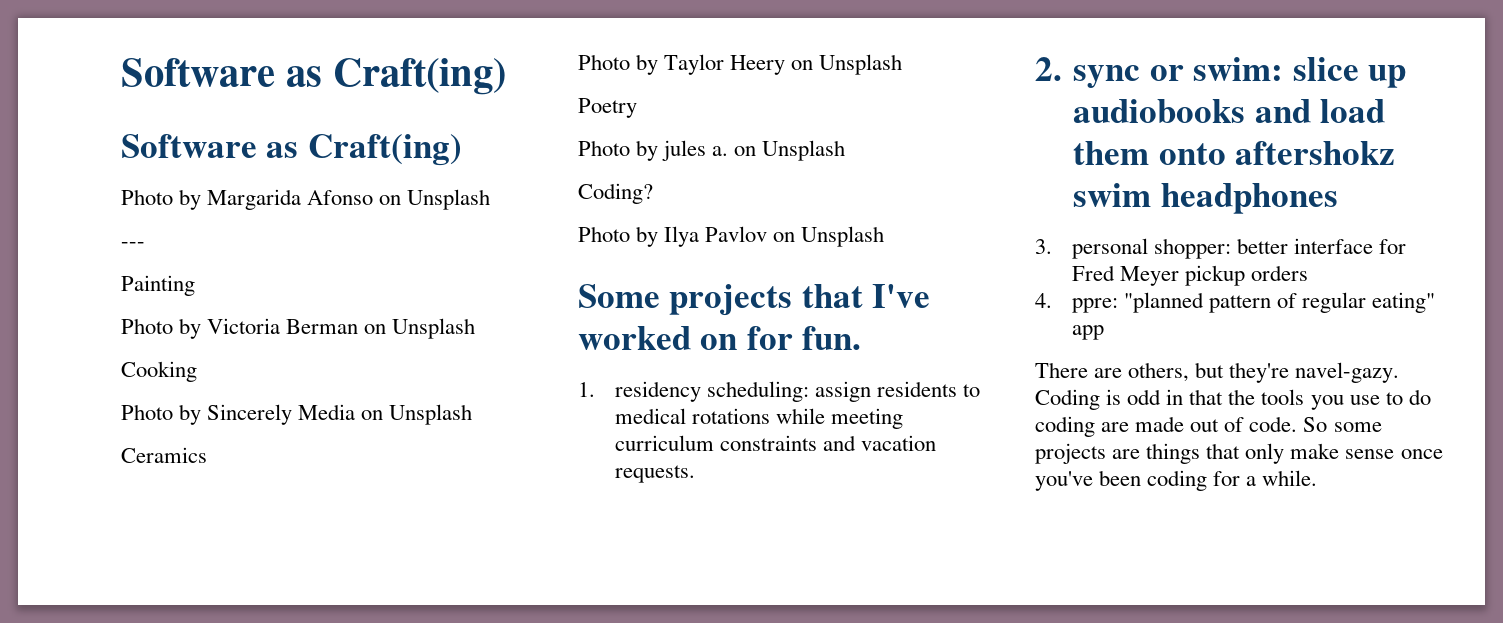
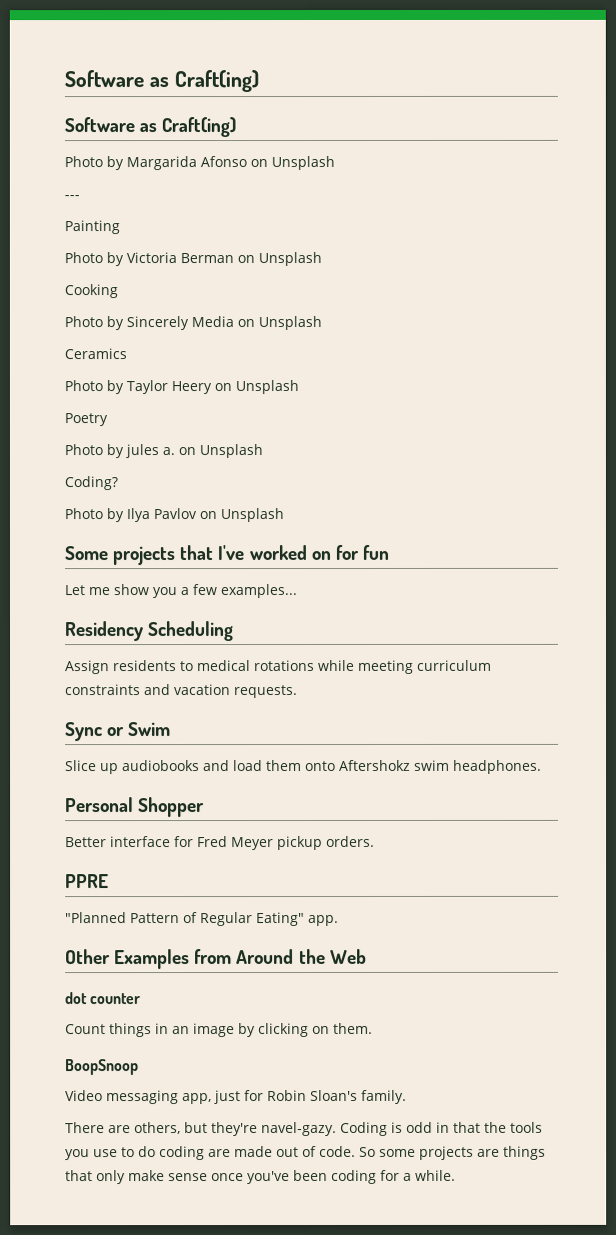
- Some projects that I've worked on for fun.
- 1. residency scheduling: assign residents to medical rotations while meeting curriculum constraints and vacation requests.
+ Some projects that I've worked on for fun
+ Let me show you a few examples...
+ Residency Scheduling
+ Assign residents to medical rotations while meeting curriculum constraints and vacation requests.
- 2. sync or swim: slice up audiobooks and load them onto aftershokz swim headphones
- 3. personal shopper: better interface for Fred Meyer pickup orders
- 4. ppre: "planned pattern of regular eating" app
+ Sync or Swim
+ Slice up audiobooks and load them onto Aftershokz swim headphones.
+ Personal Shopper
+ Better interface for Fred Meyer pickup orders.
+ PPRE
+ "Planned Pattern of Regular Eating" app.
+ Other Examples from Around the Web
+ dot counter
+ Count things in an image by clicking on them.
+ BoopSnoop
+ Video messaging app, just for Robin Sloan's family.

